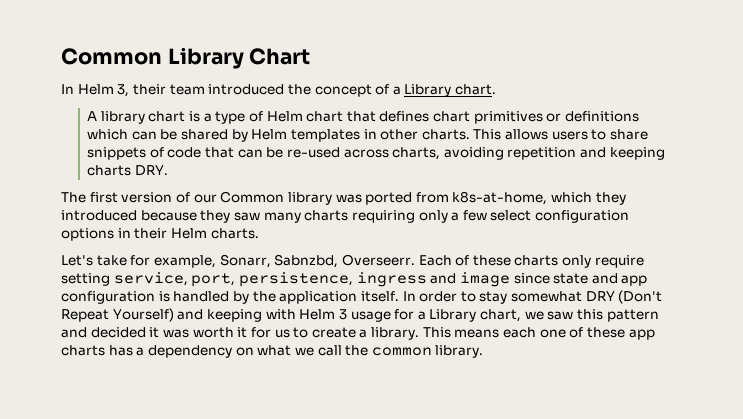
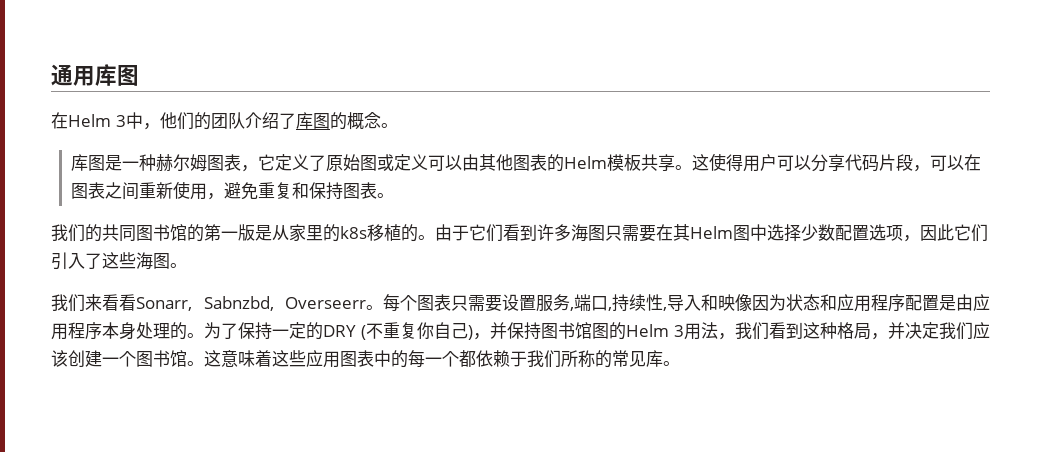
- Common Library Chart
- In Helm 3, their team introduced the concept of a Library chart.
- A library chart is a type of Helm chart that defines chart primitives or definitions which can be shared by Helm templates in other charts. This allows users to share snippets of code that can be re-used across charts, avoiding repetition and keeping charts DRY.
- The first version of our Common library was ported from k8s-at-home, which they introduced because they saw many charts requiring only a few select configuration options in their Helm charts.
- Let's take for example, Sonarr, Sabnzbd, Overseerr. Each of these charts only require setting service, port, persistence, ingress and image since state and app configuration is handled by the application itself. In order to stay somewhat DRY (Don't Repeat Yourself) and keeping with Helm 3 usage for a Library chart, we saw this pattern and decided it was worth it for us to create a library. This means each one of these app charts has a dependency on what we call the common library.
+ 通用库图
+ 在Helm 3中，他们的团队介绍了库图的概念。
+ 库图是一种赫尔姆图表，它定义了原始图或定义可以由其他图表的Helm模板共享。这使得用户可以分享代码片段，可以在图表之间重新使用，避免重复和保持图表。
+ 我们的共同图书馆的第一版是从家里的k8s移植的。由于它们看到许多海图只需要在其Helm图中选择少数配置选项，因此它们引入了这些海图。
+ 我们来看看Sonarr, Sabnzbd, Overseerr。每个图表只需要设置服务,端口,持续性,导入和映像因为状态和应用程序配置是由应用程序本身处理的。为了保持一定的DRY (不重复你自己)，并保持图书馆图的Helm 3用法，我们看到这种格局，并决定我们应该创建一个图书馆。这意味着这些应用图表中的每一个都依赖于我们所称的常见库。

